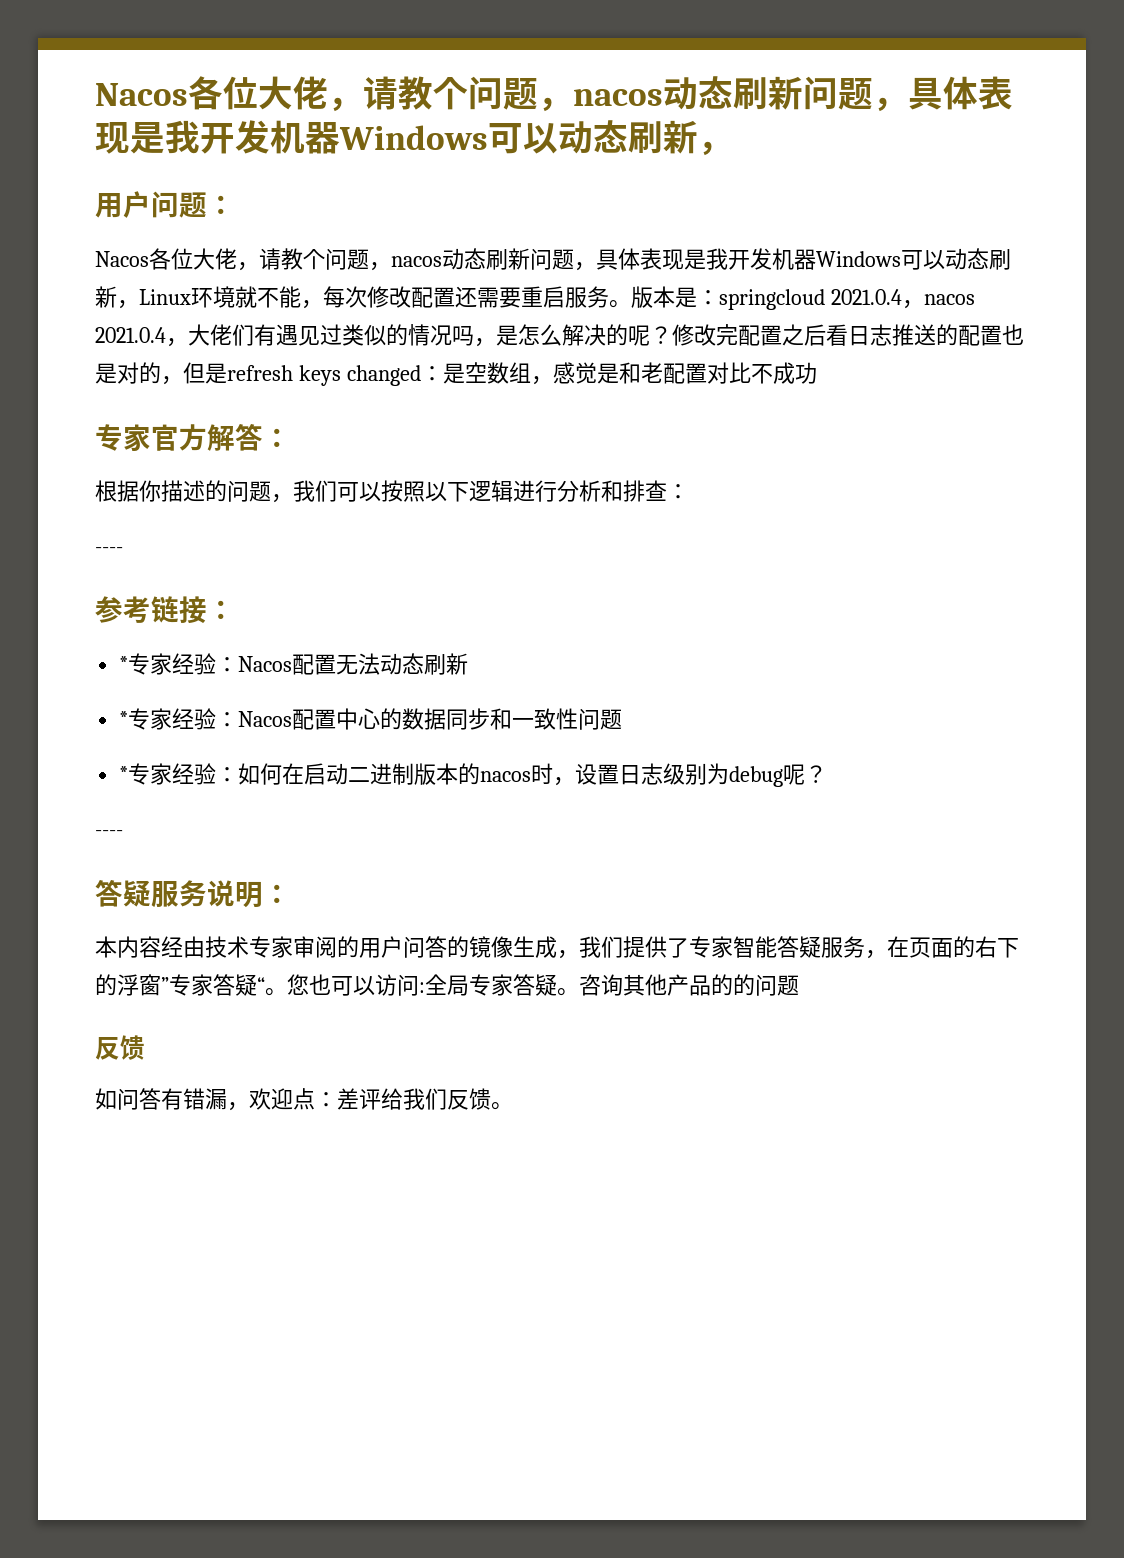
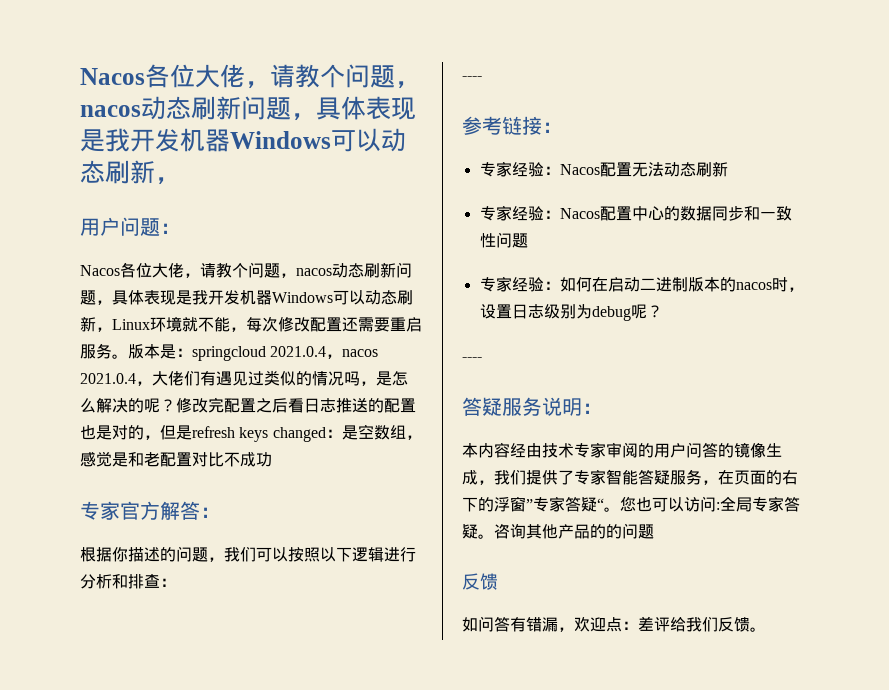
- *专家经验：Nacos配置无法动态刷新
+ 专家经验：Nacos配置无法动态刷新
- *专家经验：Nacos配置中心的数据同步和一致性问题
+ 专家经验：Nacos配置中心的数据同步和一致性问题
- *专家经验：如何在启动二进制版本的nacos时，设置日志级别为debug呢？
+ 专家经验：如何在启动二进制版本的nacos时，设置日志级别为debug呢？

